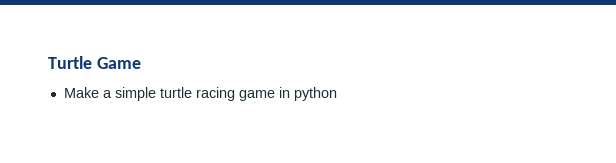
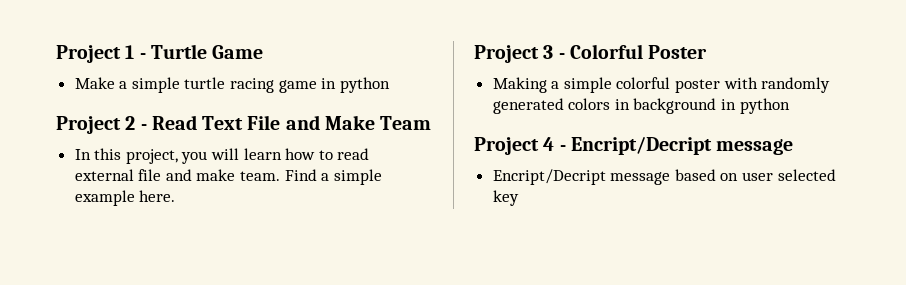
- Turtle Game
+ Project 1 - Turtle Game
+ Project 2 - Read Text File and Make Team
+ In this project, you will learn how to read external file and make team. Find a simple example here.
+ Project 3 - Colorful Poster
+ Making a simple colorful poster with randomly generated colors in background in python
+ Project 4 - Encript/Decript message
+ Encript/Decript message based on user selected key

